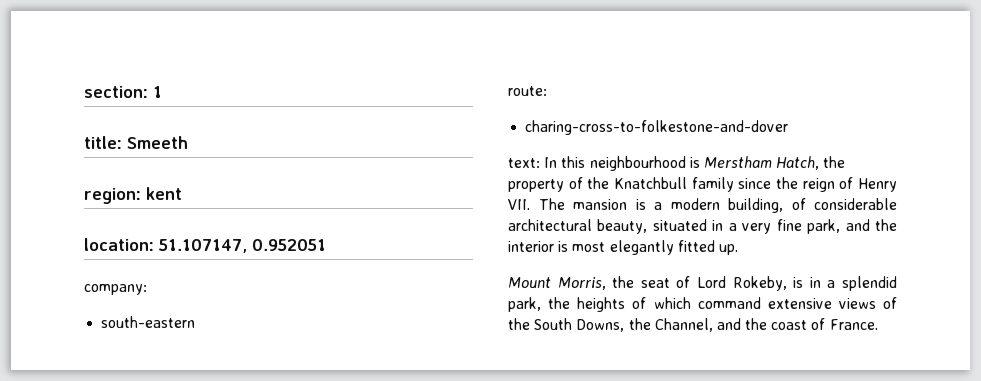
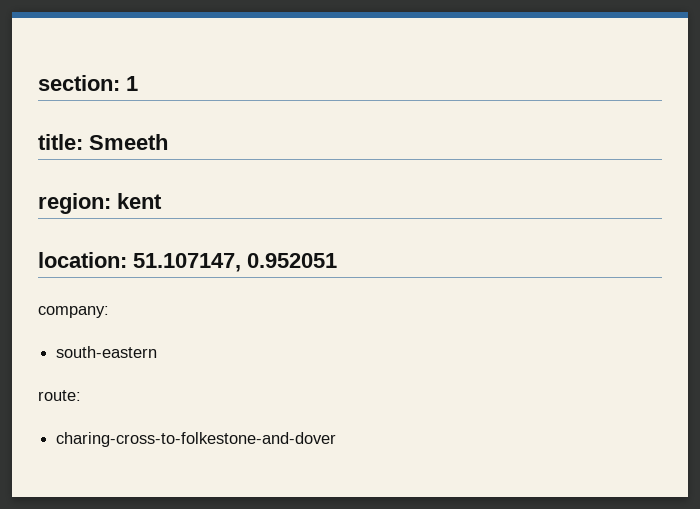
- text: In this neighbourhood is Merstham Hatch, the property of the Knatchbull family since the reign of Henry VII. The mansion is a modern building, of considerable architectural beauty, situated in a very fine park, and the interior is most elegantly fitted up.
- Mount Morris, the seat of Lord Rokeby, is in a splendid park, the heights of which command extensive views of the South Downs, the Channel, and the coast of France.

